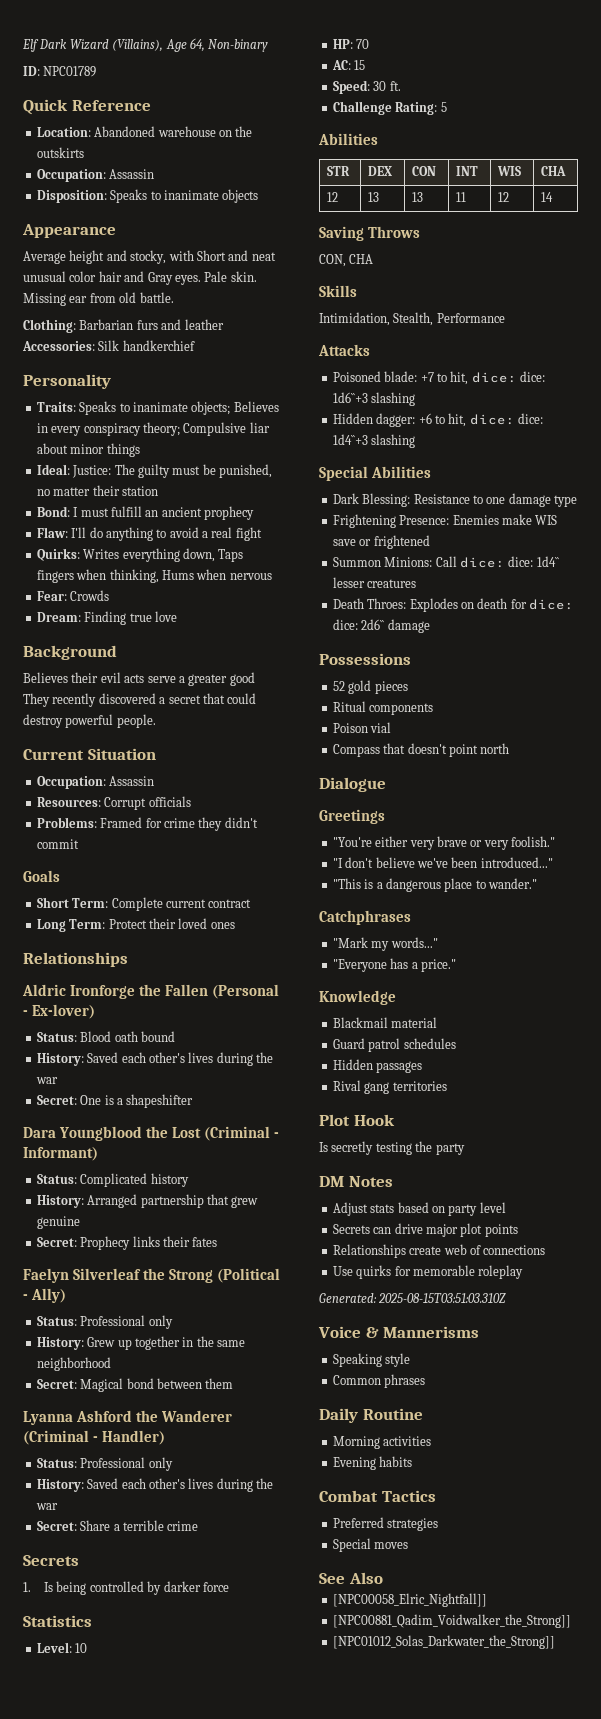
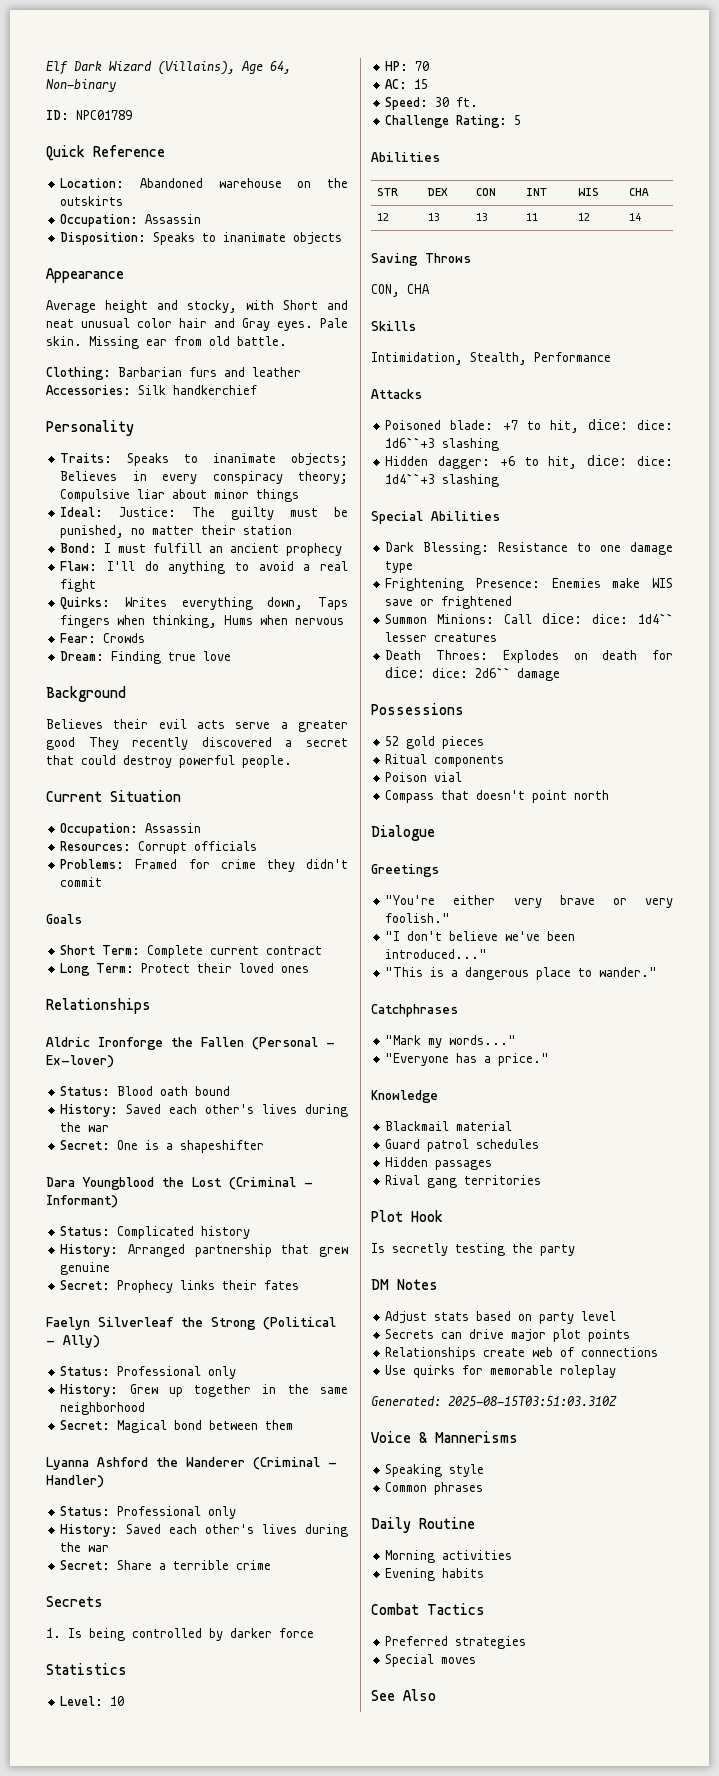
- [NPC00058_Elric_Nightfall]]
- [NPC00881_Qadim_Voidwalker_the_Strong]]
- [NPC01012_Solas_Darkwater_the_Strong]]

